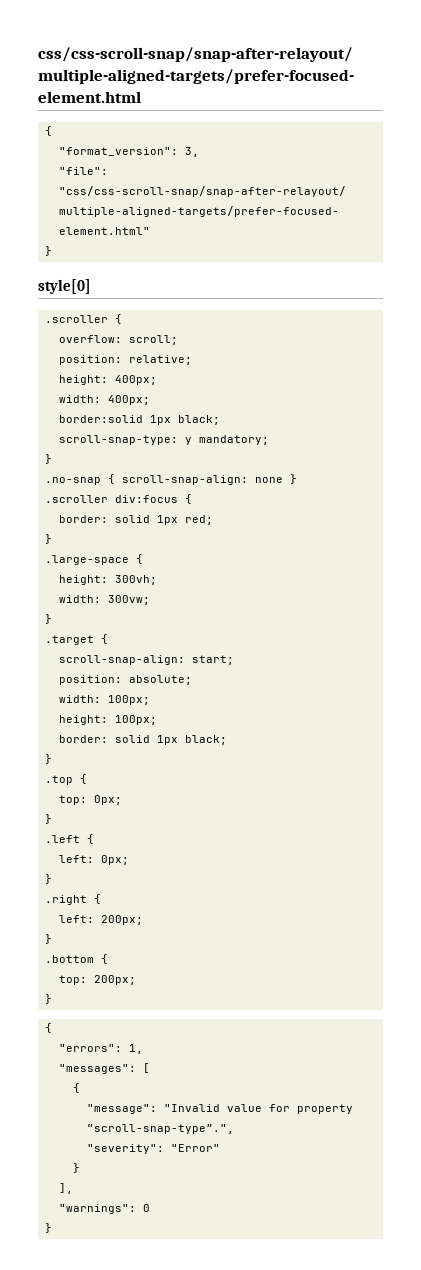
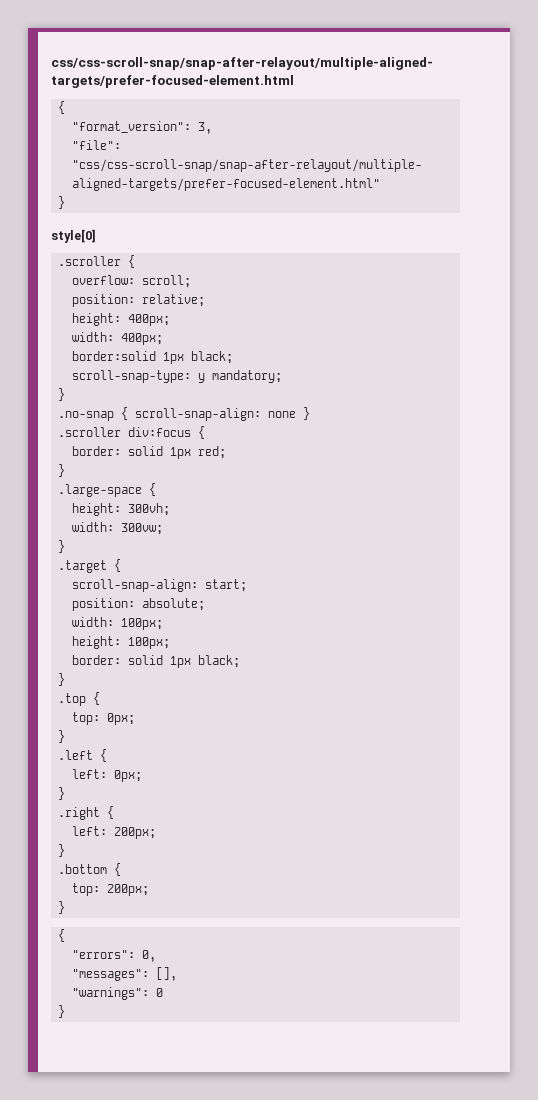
- "errors": 1,
+ "errors": 0,
- "messages": [
- {
- "message": "Invalid value for property “scroll-snap-type”.",
- "severity": "Error"
- }
- ],
+ "messages": [],

